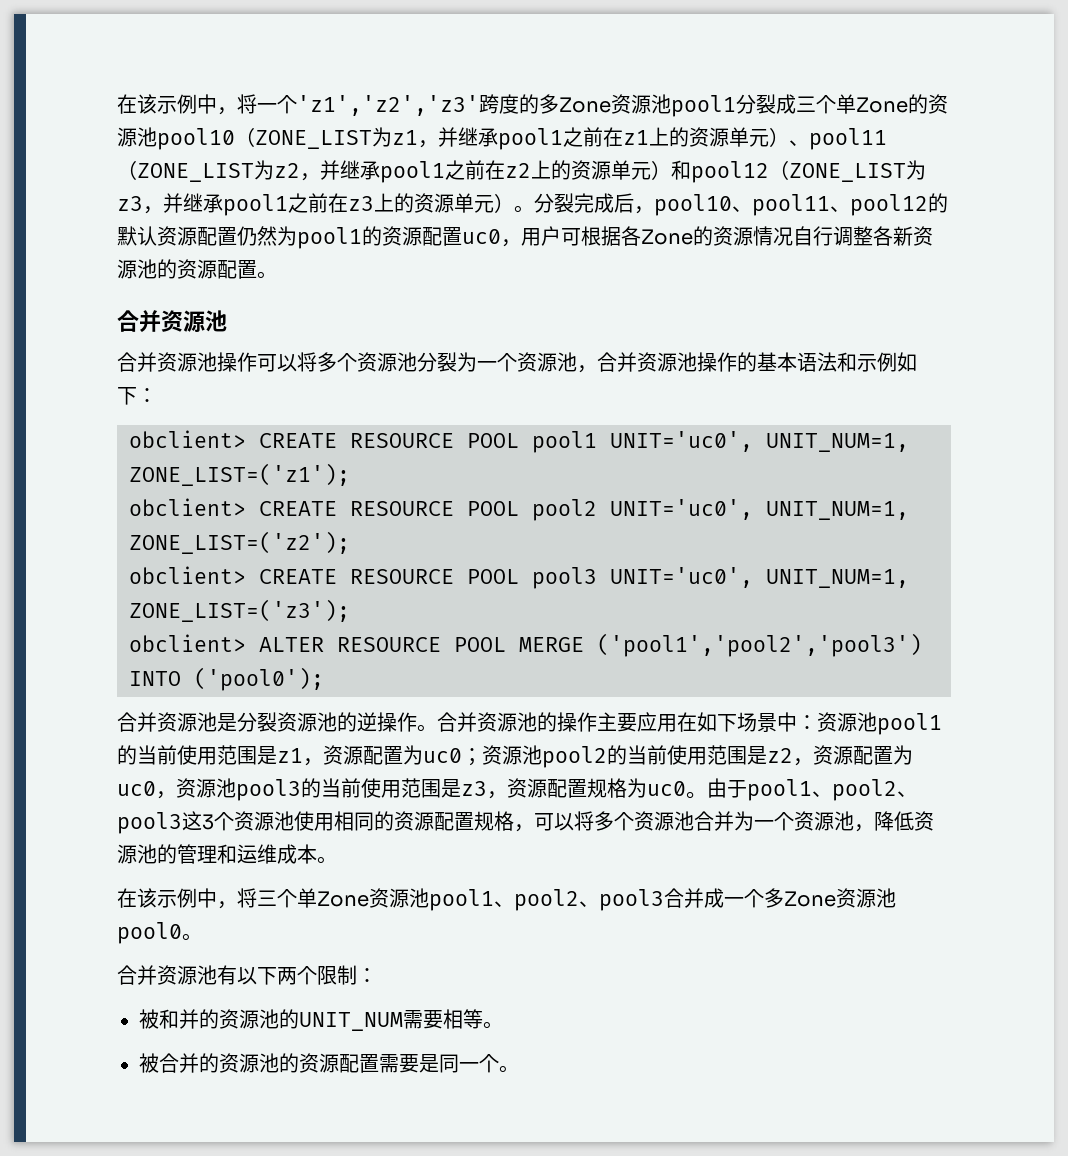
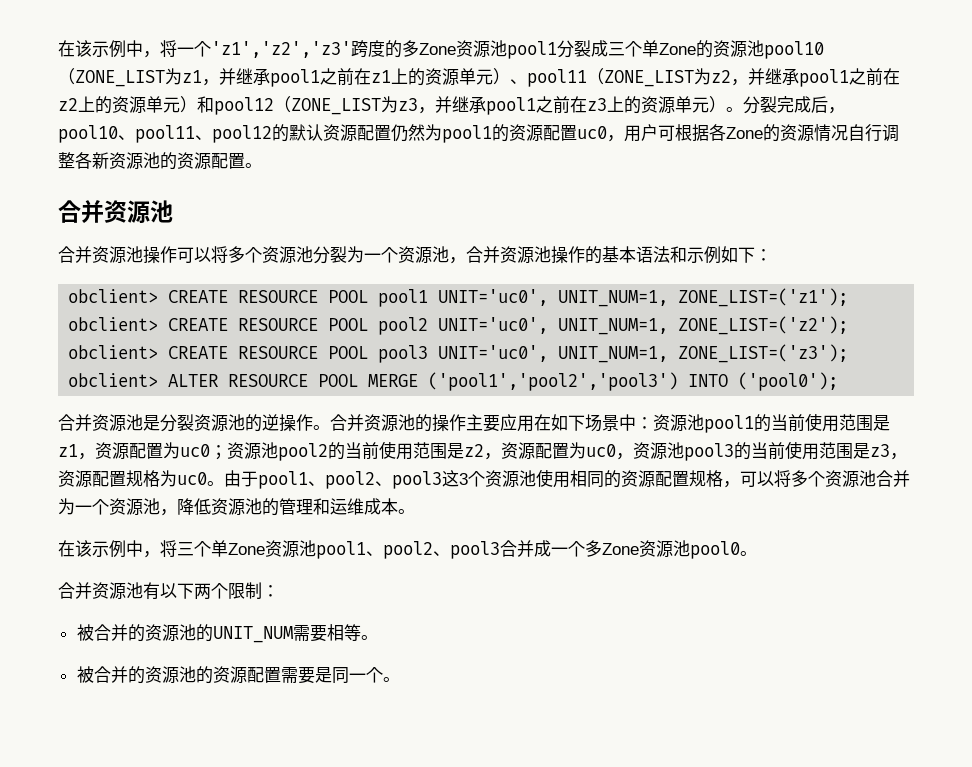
- 被和并的资源池的UNIT_NUM需要相等。
+ 被合并的资源池的UNIT_NUM需要相等。

